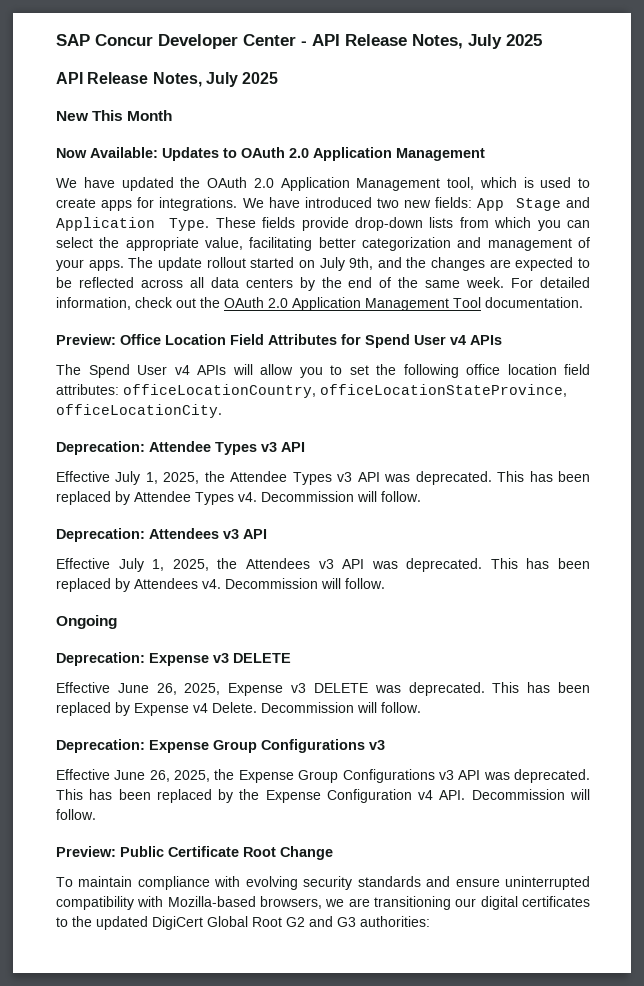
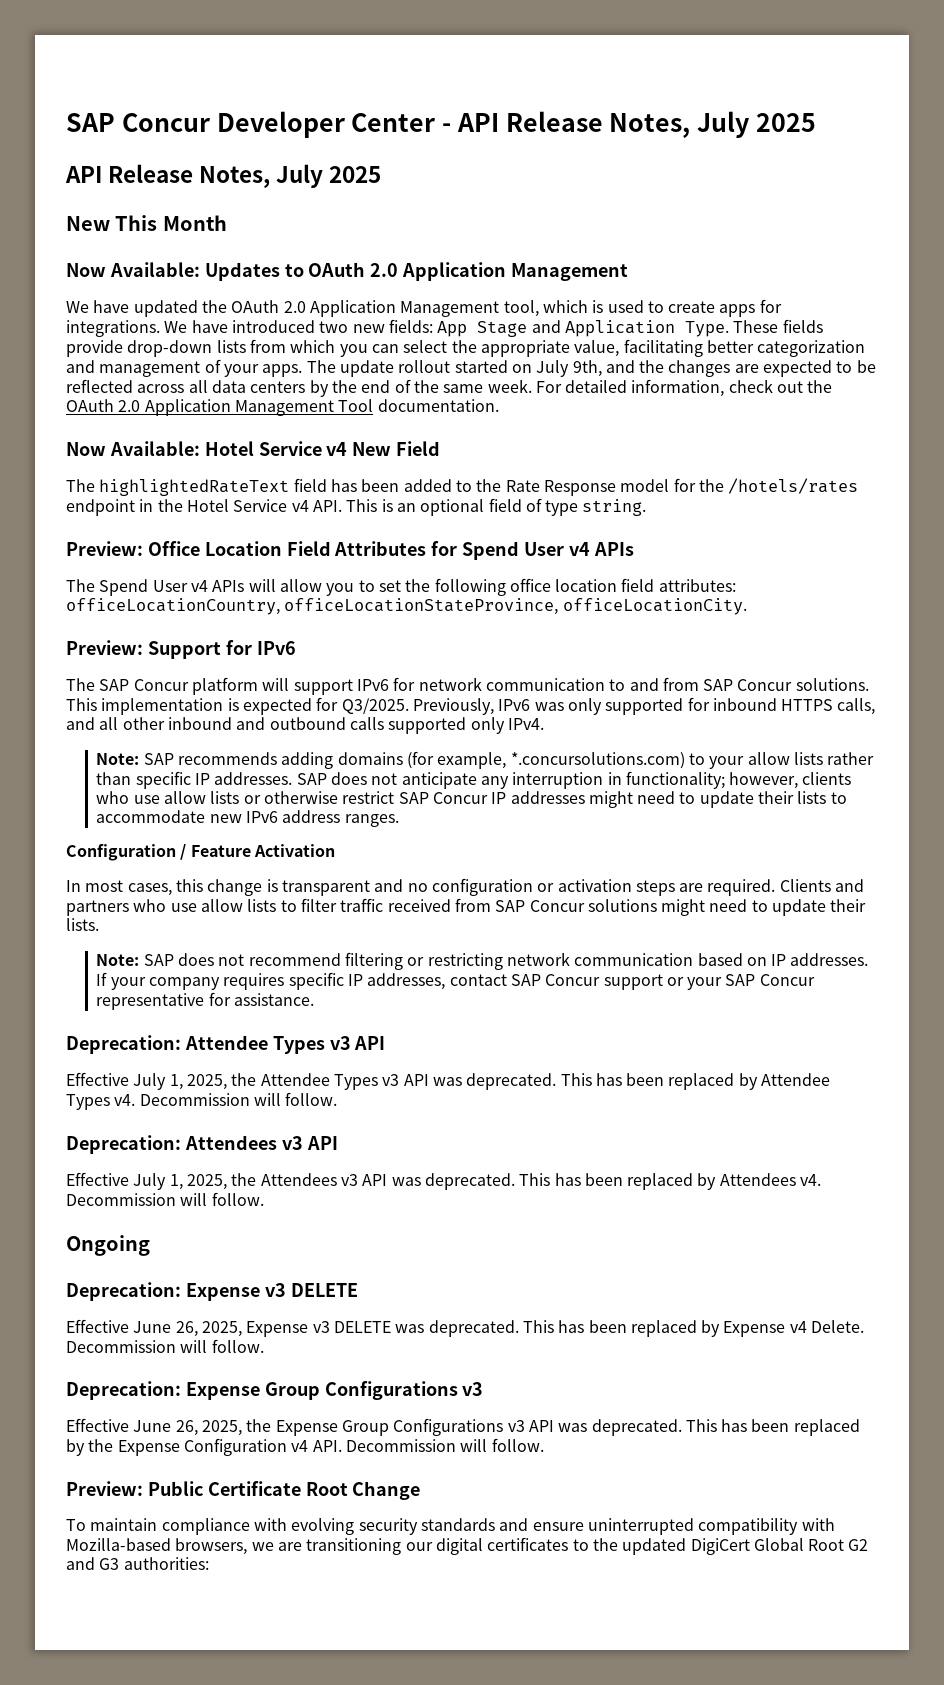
+ Now Available: Hotel Service v4 New Field
+ The highlightedRateText field has been added to the Rate Response model for the /hotels/rates endpoint in the Hotel Service v4 API. This is an optional field of type string.
+ Preview: Support for IPv6
+ The SAP Concur platform will support IPv6 for network communication to and from SAP Concur solutions. This implementation is expected for Q3/2025. Previously, IPv6 was only supported for inbound HTTPS calls, and all other inbound and outbound calls supported only IPv4.
+ Note: SAP recommends adding domains (for example, *.concursolutions.com) to your allow lists rather than specific IP addresses. SAP does not anticipate any interruption in functionality; however, clients who use allow lists or otherwise restrict SAP Concur IP addresses might need to update their lists to accommodate new IPv6 address ranges.
+ Configuration / Feature Activation
+ In most cases, this change is transparent and no configuration or activation steps are required. Clients and partners who use allow lists to filter traffic received from SAP Concur solutions might need to update their lists.
+ Note: SAP does not recommend filtering or restricting network communication based on IP addresses. If your company requires specific IP addresses, contact SAP Concur support or your SAP Concur representative for assistance.

